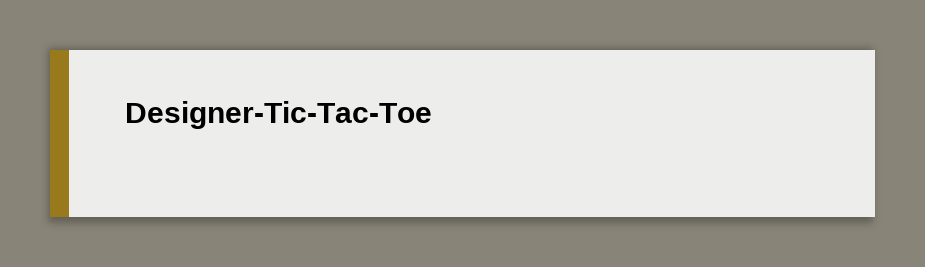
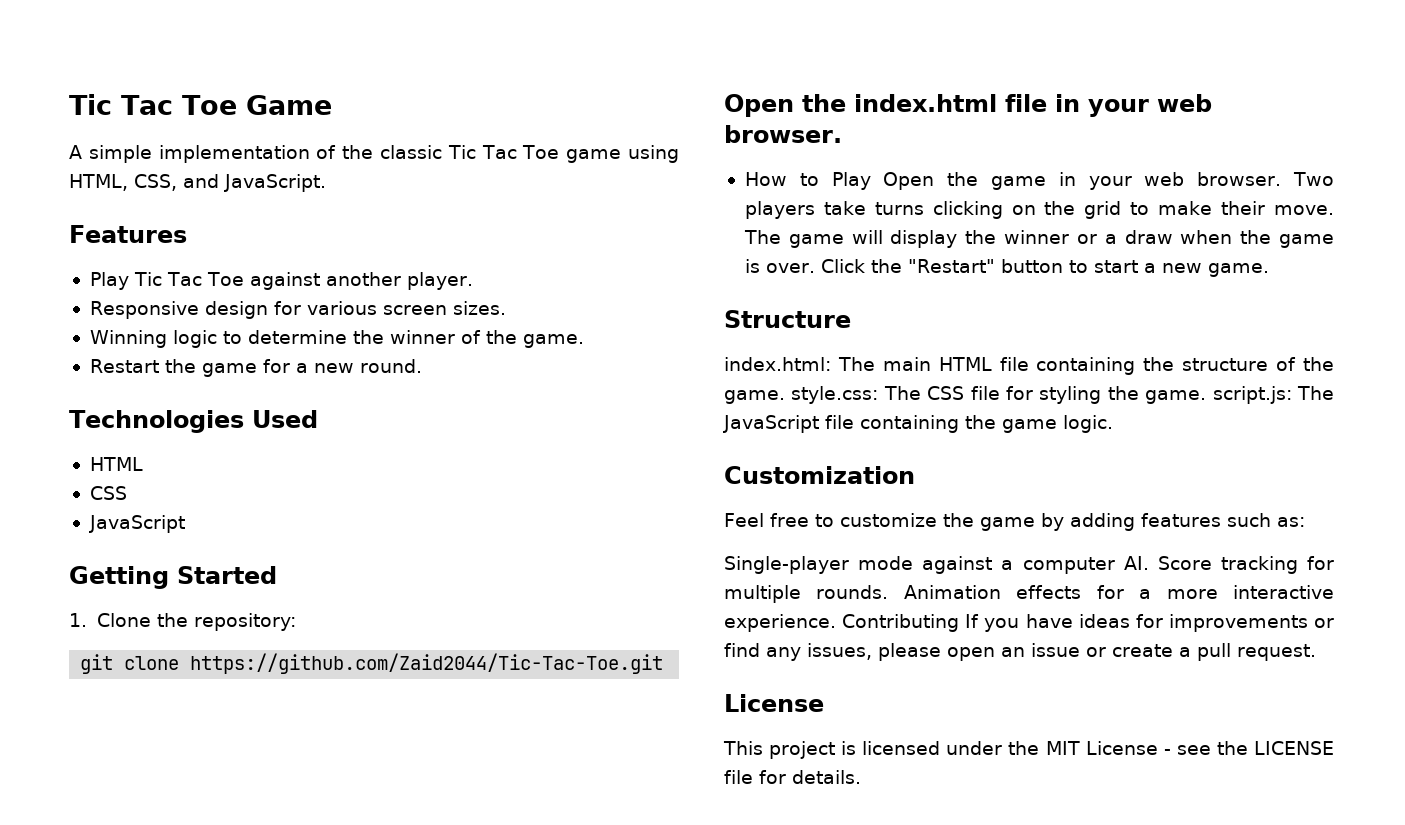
- Designer-Tic-Tac-Toe
+ Tic Tac Toe Game
+ A simple implementation of the classic Tic Tac Toe game using HTML, CSS, and JavaScript.
+ Features
+ Play Tic Tac Toe against another player.
+ Responsive design for various screen sizes.
+ Winning logic to determine the winner of the game.
+ Restart the game for a new round.
+ Technologies Used
+ HTML
+ CSS
+ JavaScript
+ Getting Started
+ 1. Clone the repository:
+ git clone https://github.com/Zaid2044/Tic-Tac-Toe.git
+ Open the index.html file in your web browser.
+ How to Play Open the game in your web browser. Two players take turns clicking on the grid to make their move. The game will display the winner or a draw when the game is over. Click the "Restart" button to start a new game.
+ Structure
+ index.html: The main HTML file containing the structure of the game. style.css: The CSS file for styling the game. script.js: The JavaScript file containing the game logic.
+ Customization
+ Feel free to customize the game by adding features such as:
+ Single-player mode against a computer AI. Score tracking for multiple rounds. Animation effects for a more interactive experience. Contributing If you have ideas for improvements or find any issues, please open an issue or create a pull request.
+ License
+ This project is licensed under the MIT License - see the LICENSE file for details.

